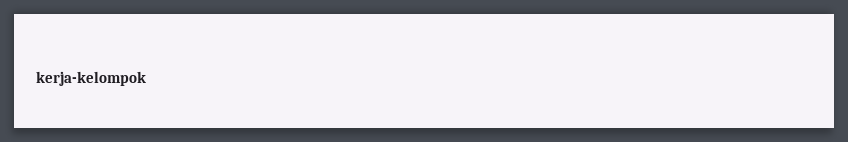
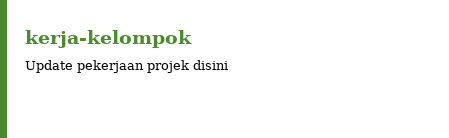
+ Update pekerjaan projek disini

